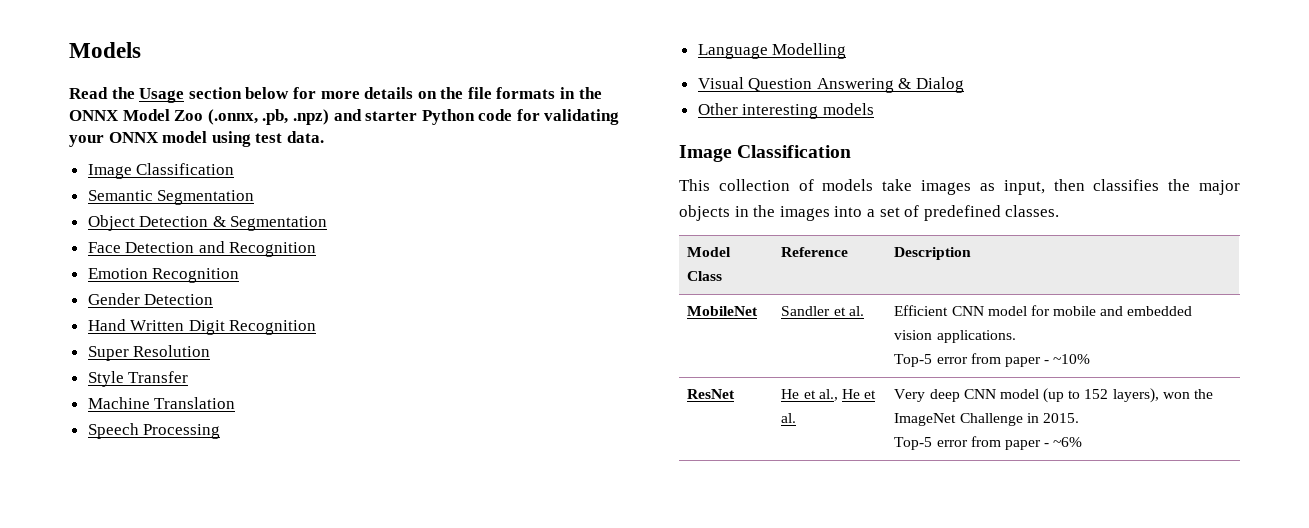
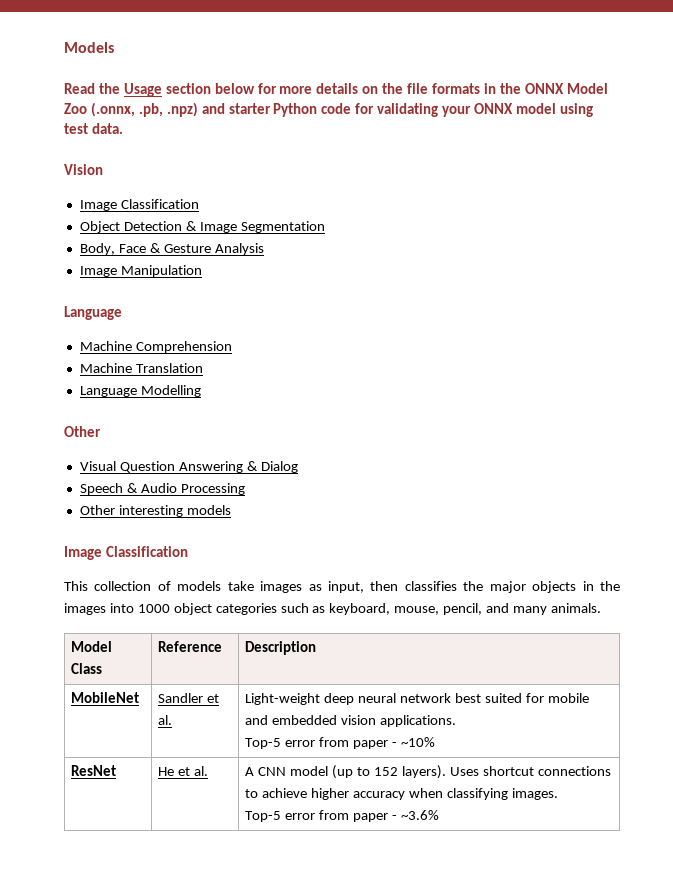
  Read the Usage section below for more details on the file formats in the ONNX Model Zoo (.onnx, .pb, .npz) and starter Python code for validating your ONNX model using test data.
+ Vision
  Image Classification
- Semantic Segmentation
- Object Detection & Segmentation
- Face Detection and Recognition
- Emotion Recognition
- Gender Detection
- Hand Written Digit Recognition
- Super Resolution
- Style Transfer
+ Object Detection & Image Segmentation
+ Body, Face & Gesture Analysis
+ Image Manipulation
+ Language
+ Machine Comprehension
- Speech Processing
  Language Modelling
+ Other
+ Speech & Audio Processing
- This collection of models take images as input, then classifies the major objects in the images into a set of predefined classes.
+ This collection of models take images as input, then classifies the major objects in the images into 1000 object categories such as keyboard, mouse, pencil, and many animals.
- MobileNet | Sandler et al. | Efficient CNN model for mobile and embedded vision applications.
+ MobileNet | Sandler et al. | Light-weight deep neural network best suited for mobile and embedded vision applications.
- ResNet | He et al., He et al. | Very deep CNN model (up to 152 layers), won the ImageNet Challenge in 2015.
- Top-5 error from paper - ~6%
+ ResNet | He et al. | A CNN model (up to 152 layers). Uses shortcut connections to achieve higher accuracy when classifying images.
+ Top-5 error from paper - ~3.6%

